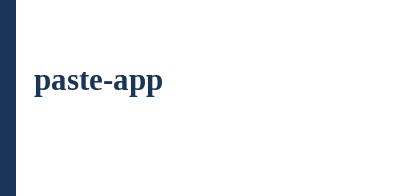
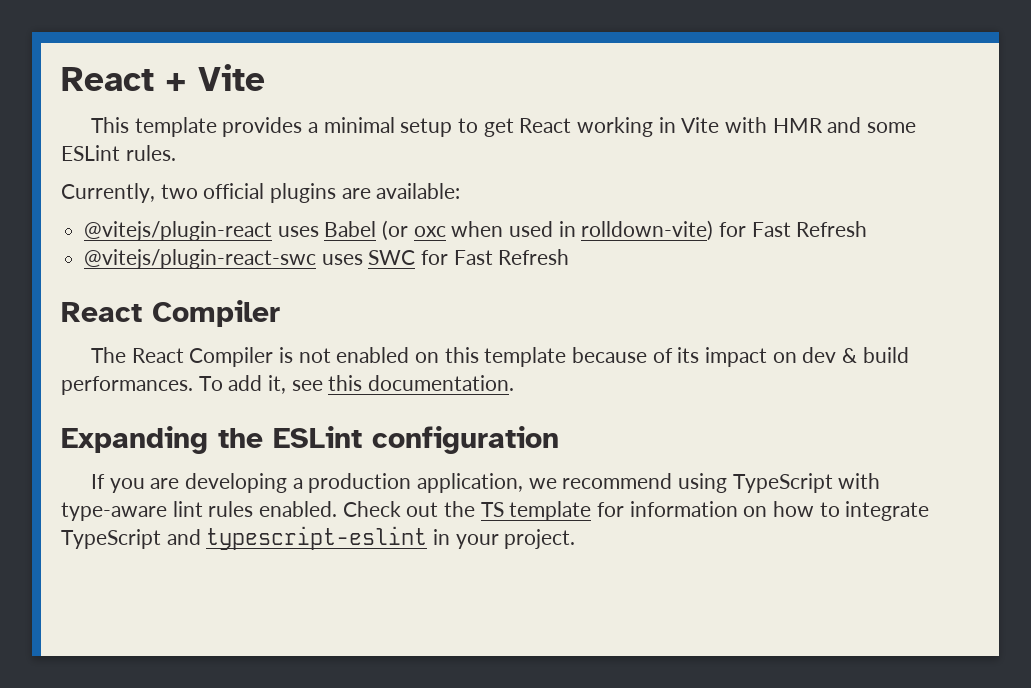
- paste-app
+ React + Vite
+ This template provides a minimal setup to get React working in Vite with HMR and some ESLint rules.
+ Currently, two official plugins are available:
+ @vitejs/plugin-react uses Babel (or oxc when used in rolldown-vite) for Fast Refresh
+ @vitejs/plugin-react-swc uses SWC for Fast Refresh
+ React Compiler
+ The React Compiler is not enabled on this template because of its impact on dev & build performances. To add it, see this documentation.
+ Expanding the ESLint configuration
+ If you are developing a production application, we recommend using TypeScript with type-aware lint rules enabled. Check out the TS template for information on how to integrate TypeScript and typescript-eslint in your project.

